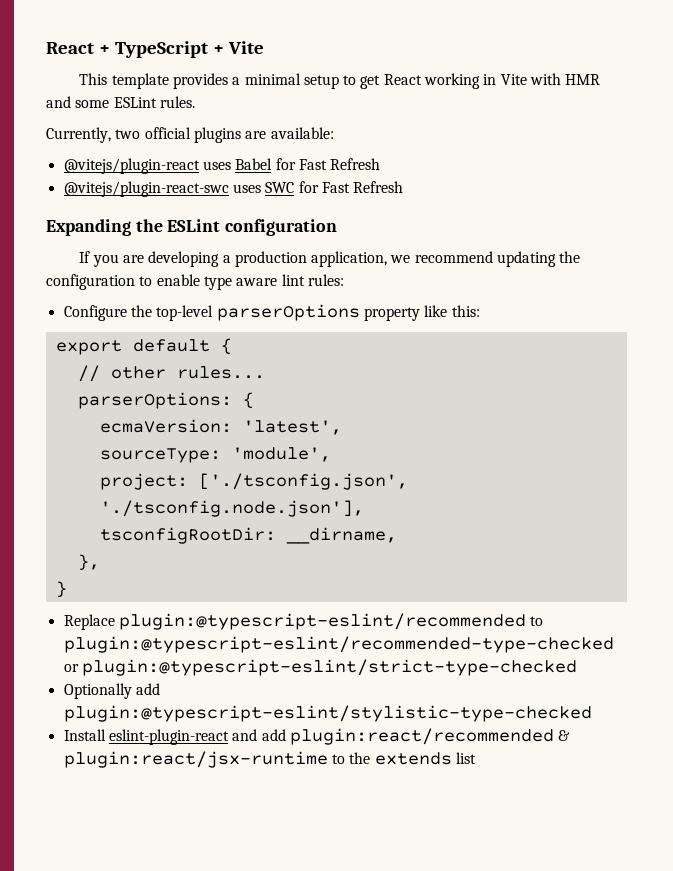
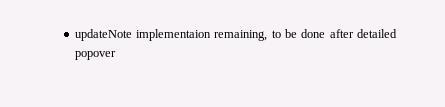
- React + TypeScript + Vite
- This template provides a minimal setup to get React working in Vite with HMR and some ESLint rules.
- Currently, two official plugins are available:
- @vitejs/plugin-react uses Babel for Fast Refresh
- @vitejs/plugin-react-swc uses SWC for Fast Refresh
- Expanding the ESLint configuration
- If you are developing a production application, we recommend updating the configuration to enable type aware lint rules:
- Configure the top-level parserOptions property like this:
- export default {
- // other rules...
- parserOptions: {
- ecmaVersion: 'latest',
- sourceType: 'module',
- project: ['./tsconfig.json', './tsconfig.node.json'],
- tsconfigRootDir: __dirname,
- },
- }
- Replace plugin:@typescript-eslint/recommended to plugin:@typescript-eslint/recommended-type-checked or plugin:@typescript-eslint/strict-type-checked
- Optionally add plugin:@typescript-eslint/stylistic-type-checked
- Install eslint-plugin-react and add plugin:react/recommended & plugin:react/jsx-runtime to the extends list
+ updateNote implementaion remaining, to be done after detailed popover

